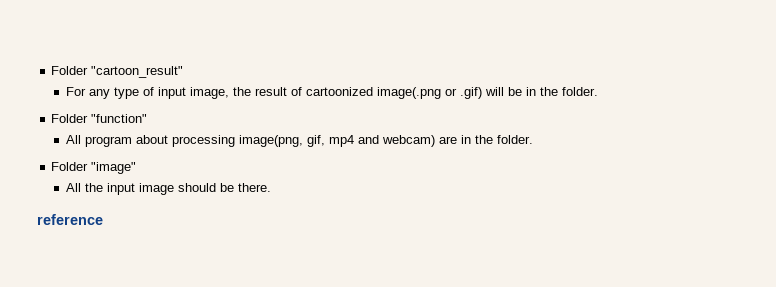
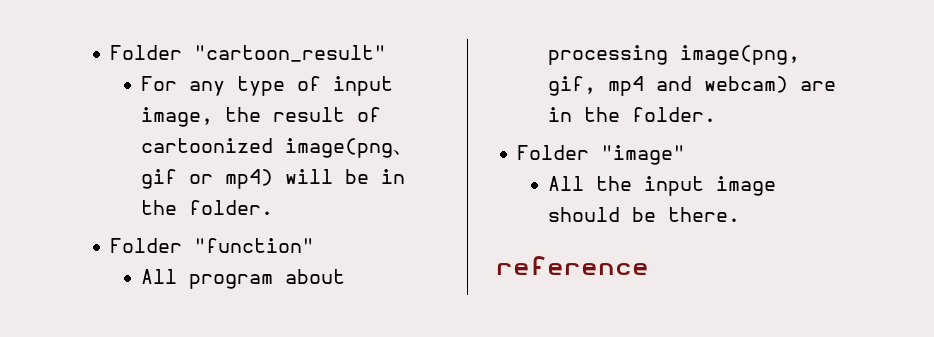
- For any type of input image, the result of cartoonized image(.png or .gif) will be in the folder.
+ For any type of input image, the result of cartoonized image(png、gif or mp4) will be in the folder.

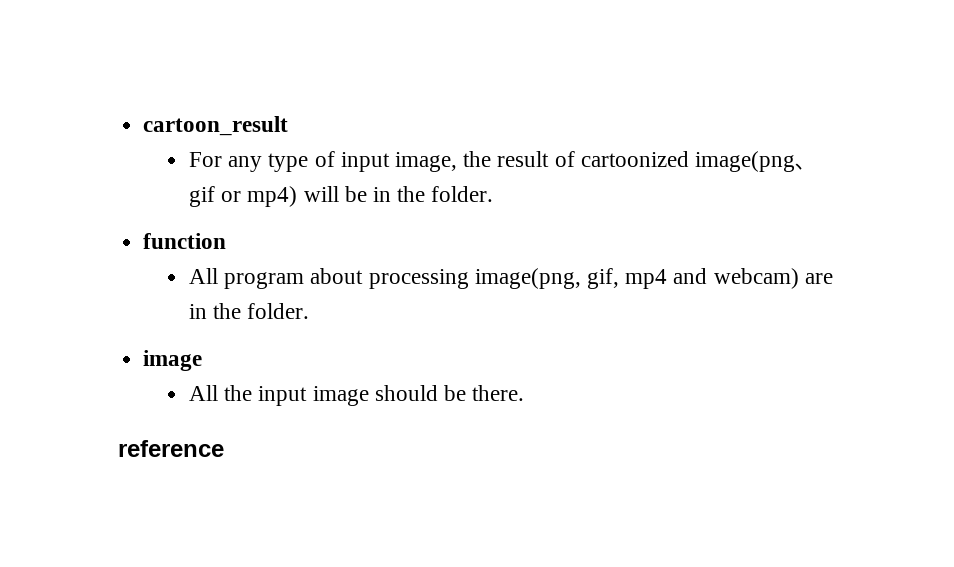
- Folder "cartoon_result"
+ cartoon_result
- Folder "function"
+ function
  All program about processing image(png, gif, mp4 and webcam) are in the folder.
- Folder "image"
+ image

